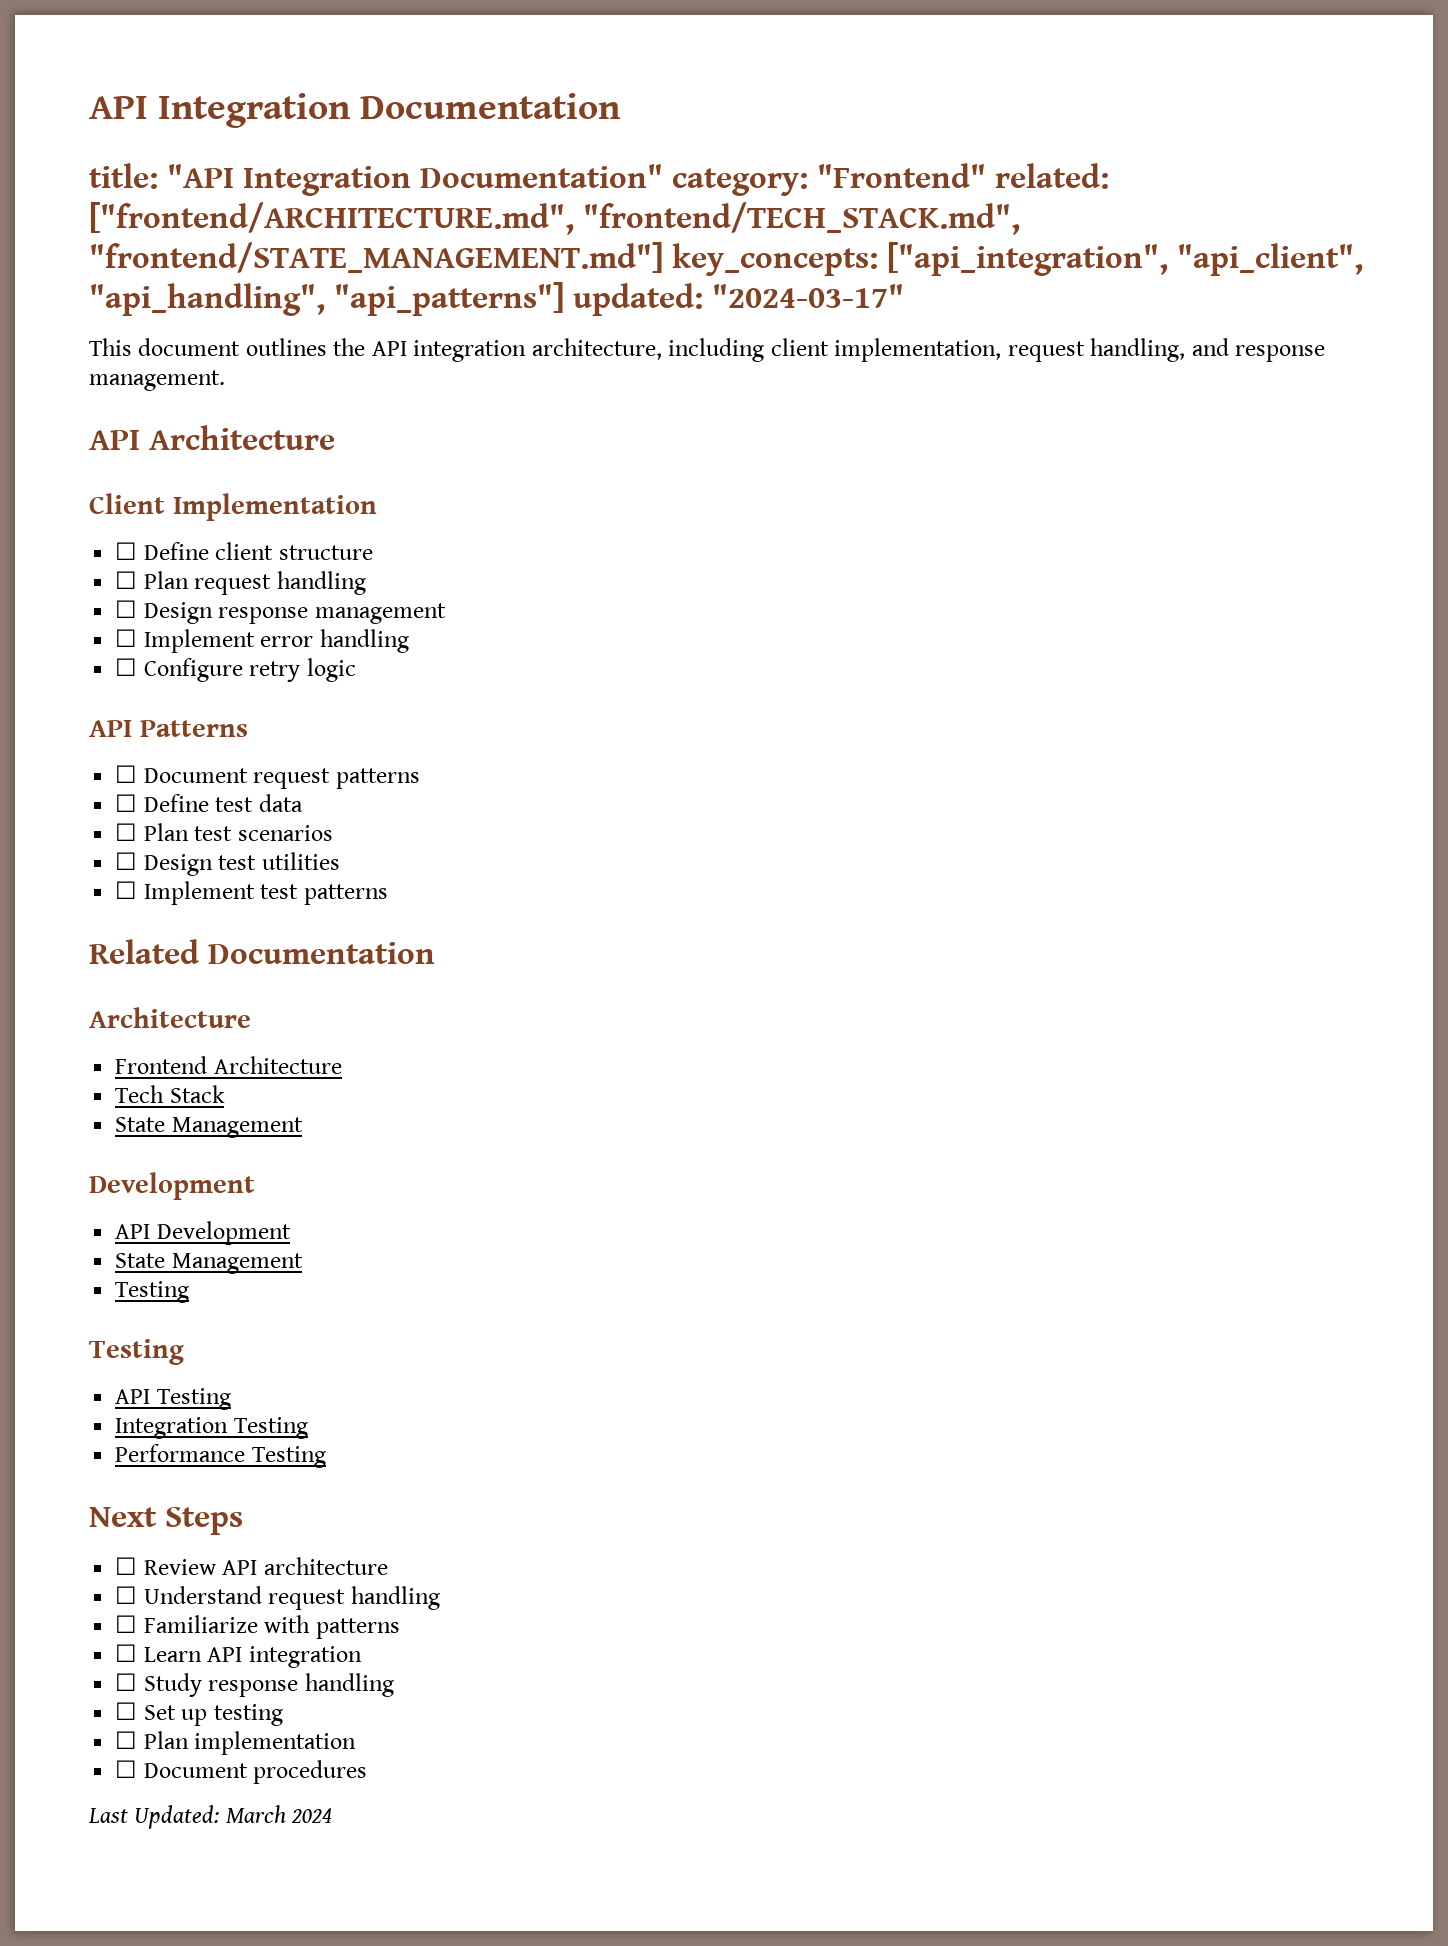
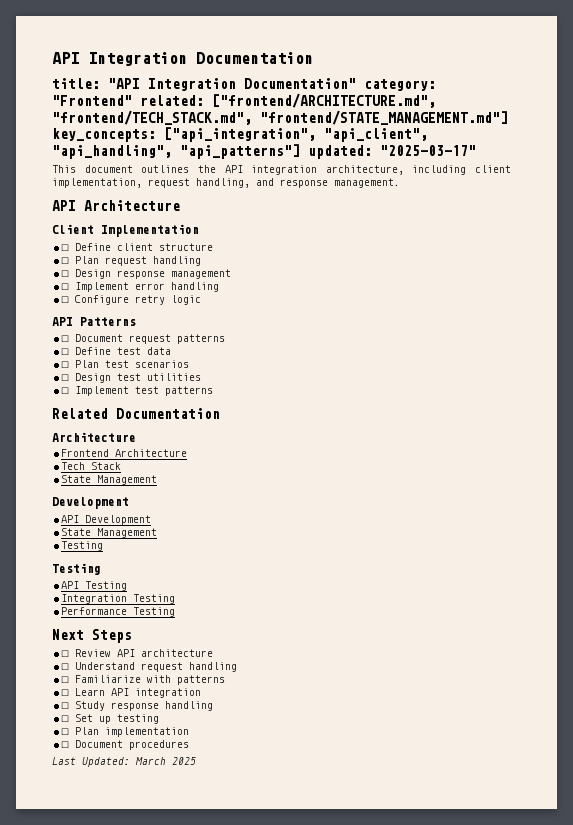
- title: "API Integration Documentation" category: "Frontend" related: ["frontend/ARCHITECTURE.md", "frontend/TECH_STACK.md", "frontend/STATE_MANAGEMENT.md"] key_concepts: ["api_integration", "api_client", "api_handling", "api_patterns"] updated: "2024-03-17"
+ title: "API Integration Documentation" category: "Frontend" related: ["frontend/ARCHITECTURE.md", "frontend/TECH_STACK.md", "frontend/STATE_MANAGEMENT.md"] key_concepts: ["api_integration", "api_client", "api_handling", "api_patterns"] updated: "2025-03-17"
- Last Updated: March 2024
+ Last Updated: March 2025

